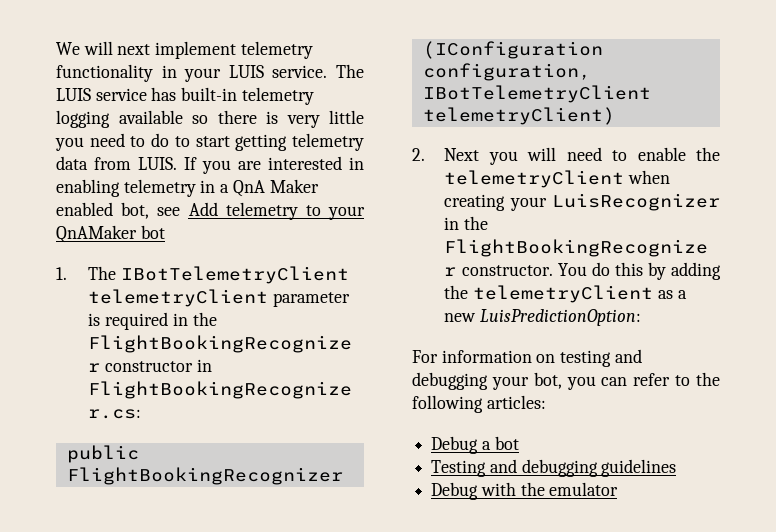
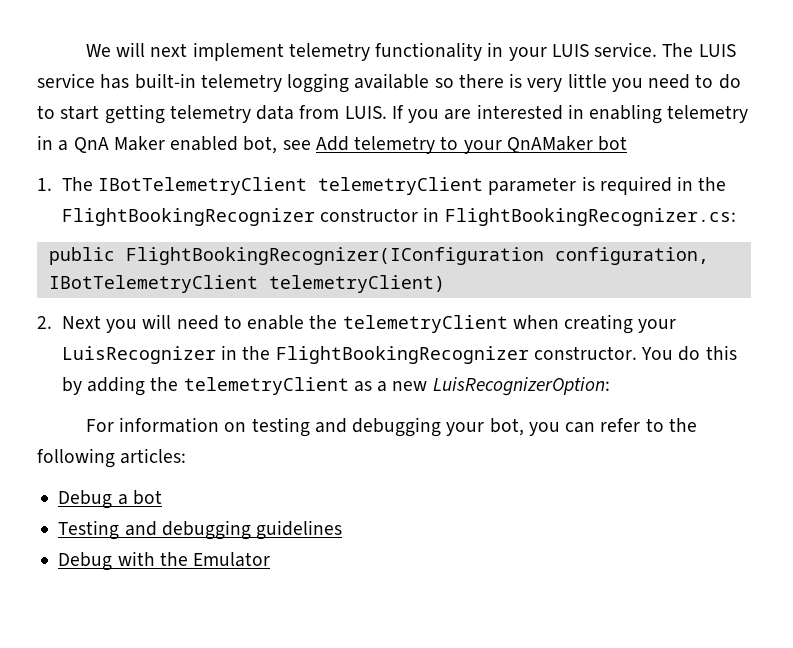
- You do this by adding the telemetryClient as a new LuisPredictionOption:
+ You do this by adding the telemetryClient as a new LuisRecognizerOption:
- Debug with the emulator
+ Debug with the Emulator

